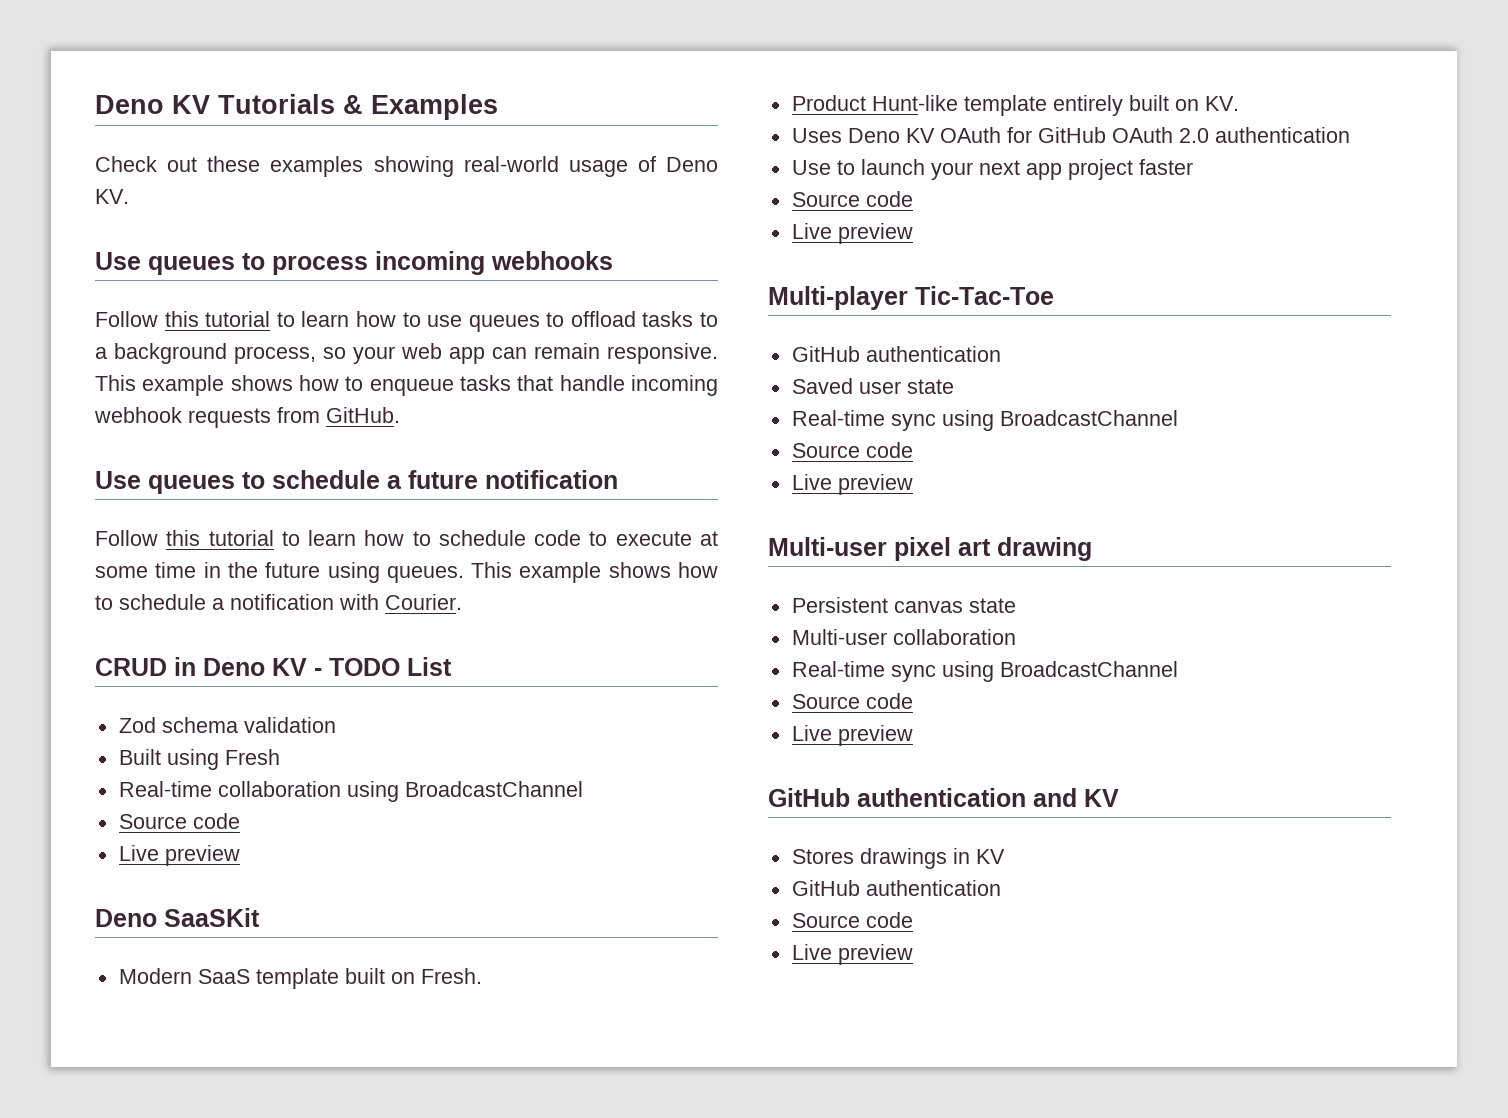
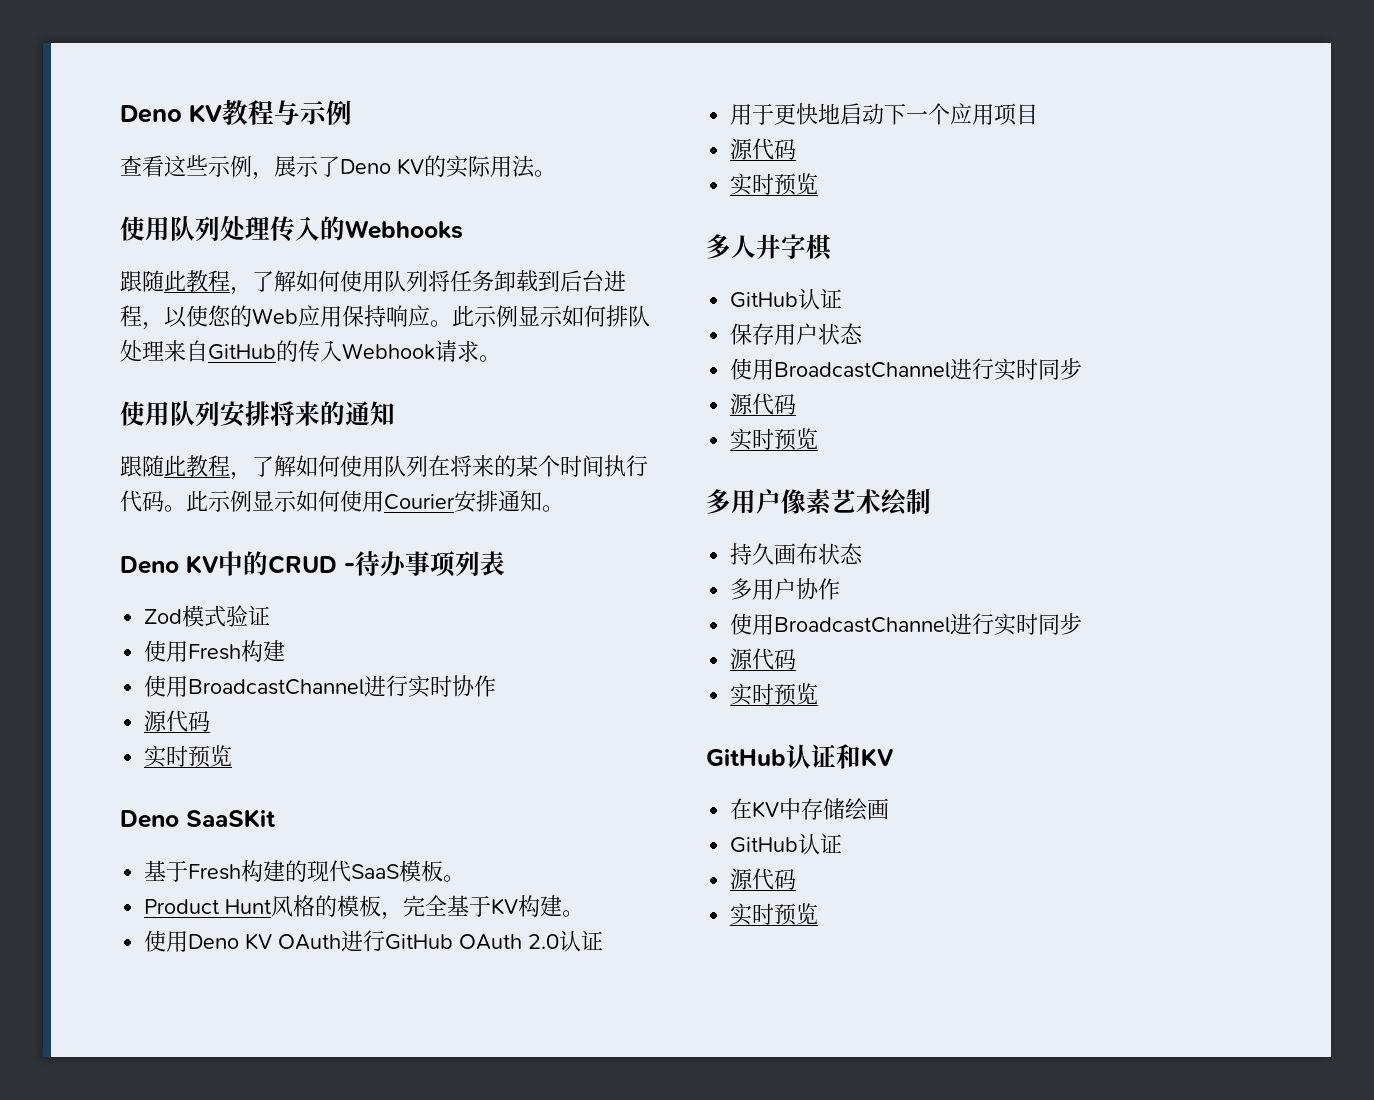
- Deno KV Tutorials & Examples
- Check out these examples showing real-world usage of Deno KV.
- Use queues to process incoming webhooks
- Follow this tutorial to learn how to use queues to offload tasks to a background process, so your web app can remain responsive. This example shows how to enqueue tasks that handle incoming webhook requests from GitHub.
- Use queues to schedule a future notification
- Follow this tutorial to learn how to schedule code to execute at some time in the future using queues. This example shows how to schedule a notification with Courier.
- CRUD in Deno KV - TODO List
- Zod schema validation
- Built using Fresh
- Real-time collaboration using BroadcastChannel
- Source code
- Live preview
+ Deno KV教程与示例
+ 查看这些示例，展示了Deno KV的实际用法。
+ 使用队列处理传入的Webhooks
+ 跟随此教程，了解如何使用队列将任务卸载到后台进程，以使您的Web应用保持响应。此示例显示如何排队处理来自GitHub的传入Webhook请求。
+ 使用队列安排将来的通知
+ 跟随此教程，了解如何使用队列在将来的某个时间执行代码。此示例显示如何使用Courier安排通知。
+ Deno KV中的CRUD -待办事项列表
+ Zod模式验证
+ 使用Fresh构建
+ 使用BroadcastChannel进行实时协作
+ 源代码
+ 实时预览
  Deno SaaSKit
- Modern SaaS template built on Fresh.
- Product Hunt-like template entirely built on KV.
- Uses Deno KV OAuth for GitHub OAuth 2.0 authentication
- Use to launch your next app project faster
- Source code
- Live preview
- Multi-player Tic-Tac-Toe
- GitHub authentication
- Saved user state
- Real-time sync using BroadcastChannel
- Source code
- Live preview
- Multi-user pixel art drawing
- Persistent canvas state
- Multi-user collaboration
- Real-time sync using BroadcastChannel
- Source code
- Live preview
- GitHub authentication and KV
- Stores drawings in KV
- GitHub authentication
- Source code
- Live preview
+ 基于Fresh构建的现代SaaS模板。
+ Product Hunt风格的模板，完全基于KV构建。
+ 使用Deno KV OAuth进行GitHub OAuth 2.0认证
+ 用于更快地启动下一个应用项目
+ 源代码
+ 实时预览
+ 多人井字棋
+ GitHub认证
+ 保存用户状态
+ 使用BroadcastChannel进行实时同步
+ 源代码
+ 实时预览
+ 多用户像素艺术绘制
+ 持久画布状态
+ 多用户协作
+ 使用BroadcastChannel进行实时同步
+ 源代码
+ 实时预览
+ GitHub认证和KV
+ 在KV中存储绘画
+ GitHub认证
+ 源代码
+ 实时预览

